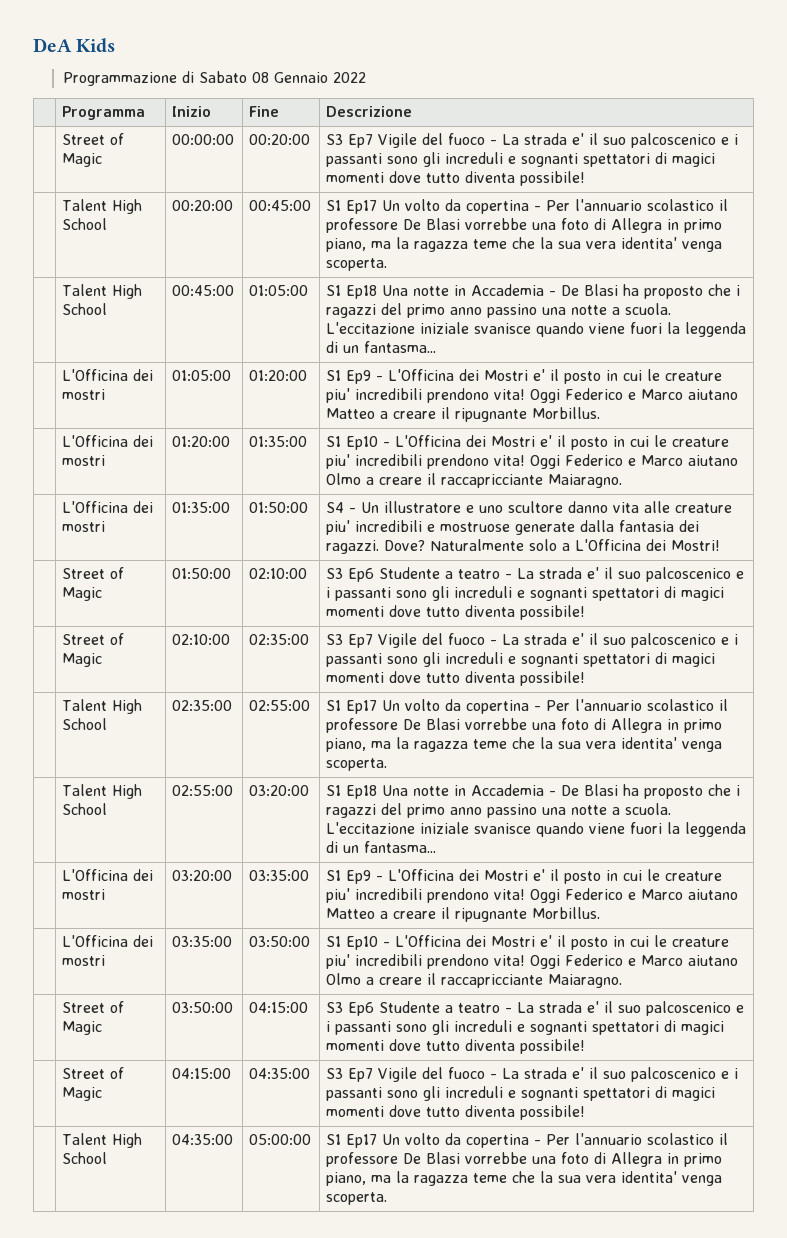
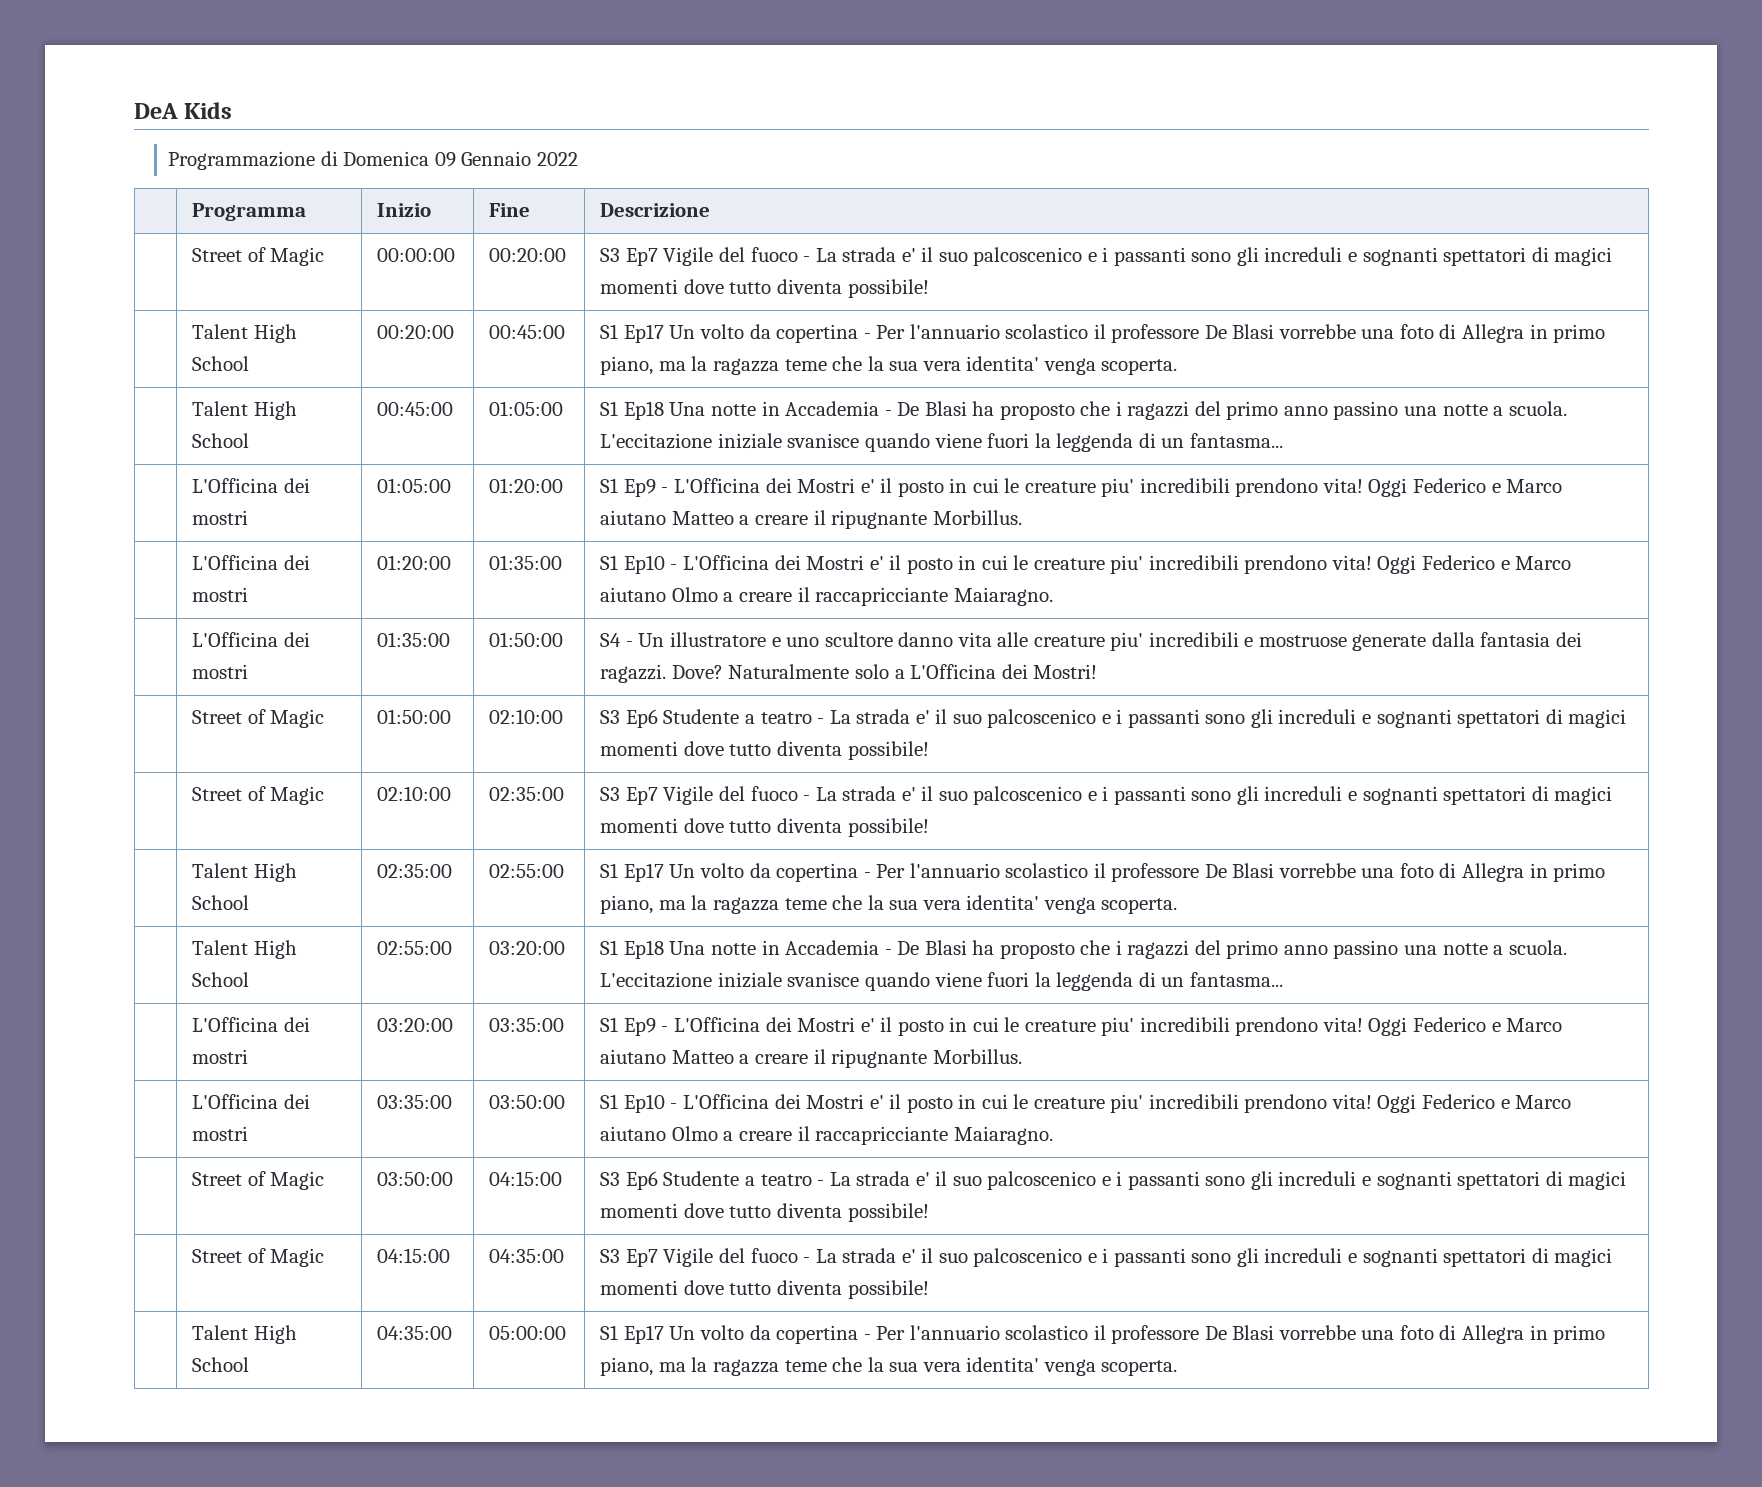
- Programmazione di Sabato 08 Gennaio 2022
+ Programmazione di Domenica 09 Gennaio 2022

